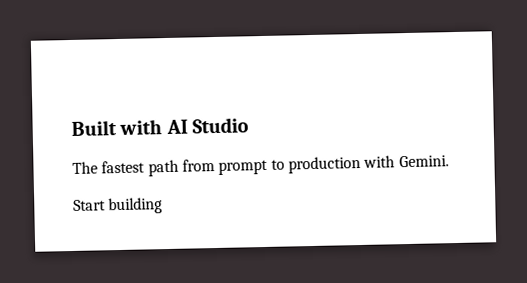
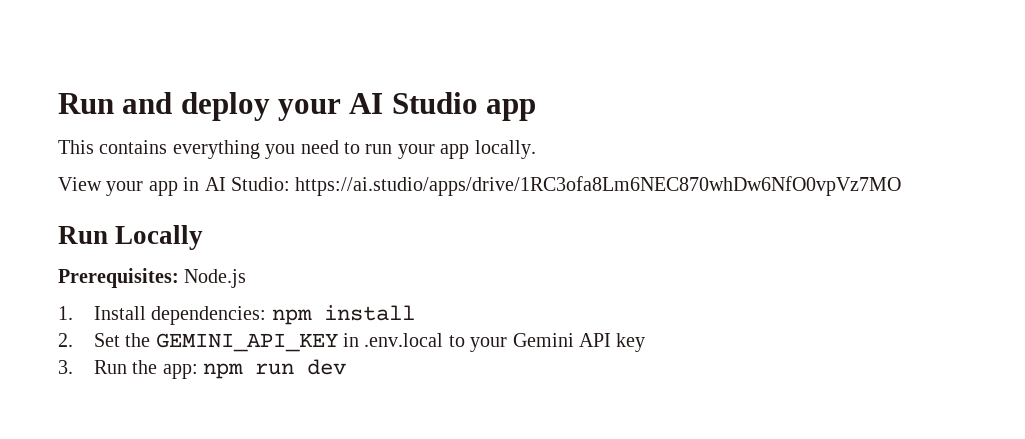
- Built with AI Studio
- The fastest path from prompt to production with Gemini.
- Start building
+ Run and deploy your AI Studio app
+ This contains everything you need to run your app locally.
+ View your app in AI Studio: https://ai.studio/apps/drive/1RC3ofa8Lm6NEC870whDw6NfO0vpVz7MO
+ Run Locally
+ Prerequisites: Node.js
+ 1. Install dependencies: npm install
+ 2. Set the GEMINI_API_KEY in .env.local to your Gemini API key
+ 3. Run the app: npm run dev

